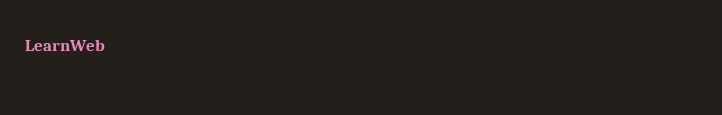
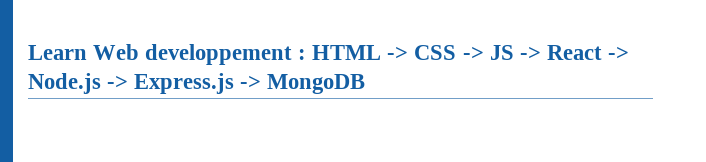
- LearnWeb
+ Learn Web developpement : HTML -> CSS -> JS -> React -> Node.js -> Express.js -> MongoDB

